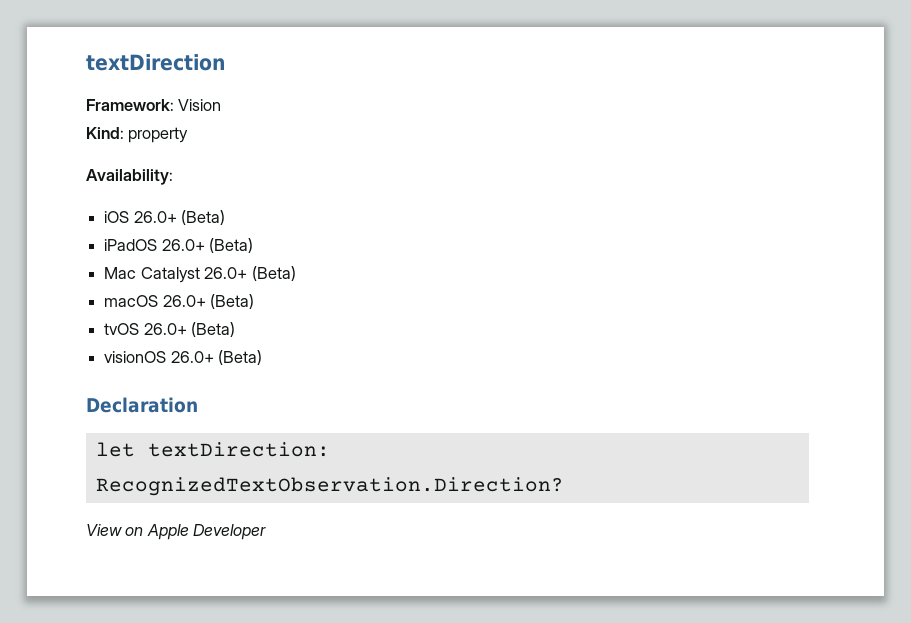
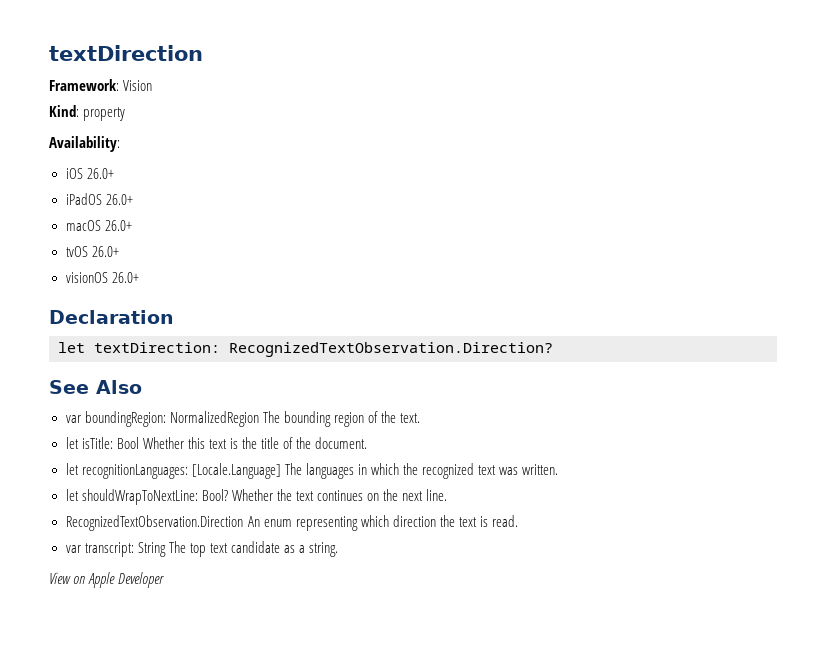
- iOS 26.0+ (Beta)
+ iOS 26.0+
- iPadOS 26.0+ (Beta)
- Mac Catalyst 26.0+ (Beta)
+ iPadOS 26.0+
- macOS 26.0+ (Beta)
+ macOS 26.0+
- tvOS 26.0+ (Beta)
+ tvOS 26.0+
- visionOS 26.0+ (Beta)
+ visionOS 26.0+
+ See Also
+ var boundingRegion: NormalizedRegion The bounding region of the text.
+ let isTitle: Bool Whether this text is the title of the document.
+ let recognitionLanguages: [Locale.Language] The languages in which the recognized text was written.
+ let shouldWrapToNextLine: Bool? Whether the text continues on the next line.
+ RecognizedTextObservation.Direction An enum representing which direction the text is read.
+ var transcript: String The top text candidate as a string.

